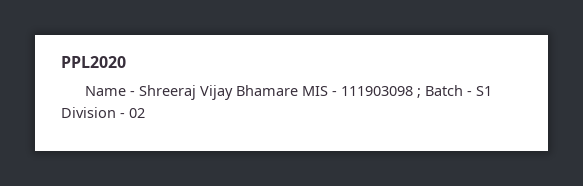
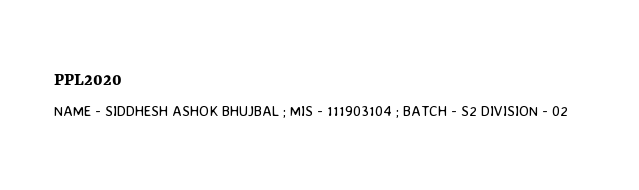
- Name - Shreeraj Vijay Bhamare MIS - 111903098 ; Batch - S1 Division - 02
+ NAME - SIDDHESH ASHOK BHUJBAL ; MIS - 111903104 ; BATCH - S2 DIVISION - 02

